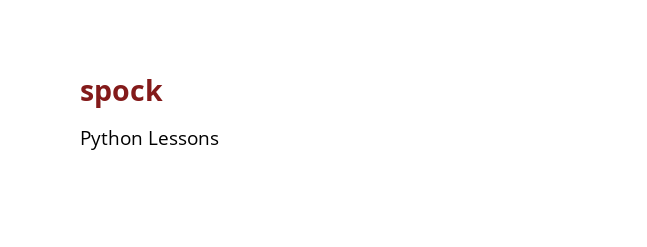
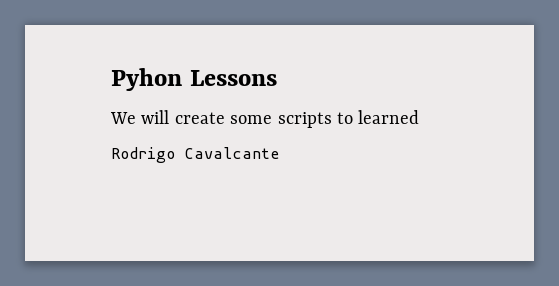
- spock
- Python Lessons
+ Pyhon Lessons
+ We will create some scripts to learned
+ Rodrigo Cavalcante

